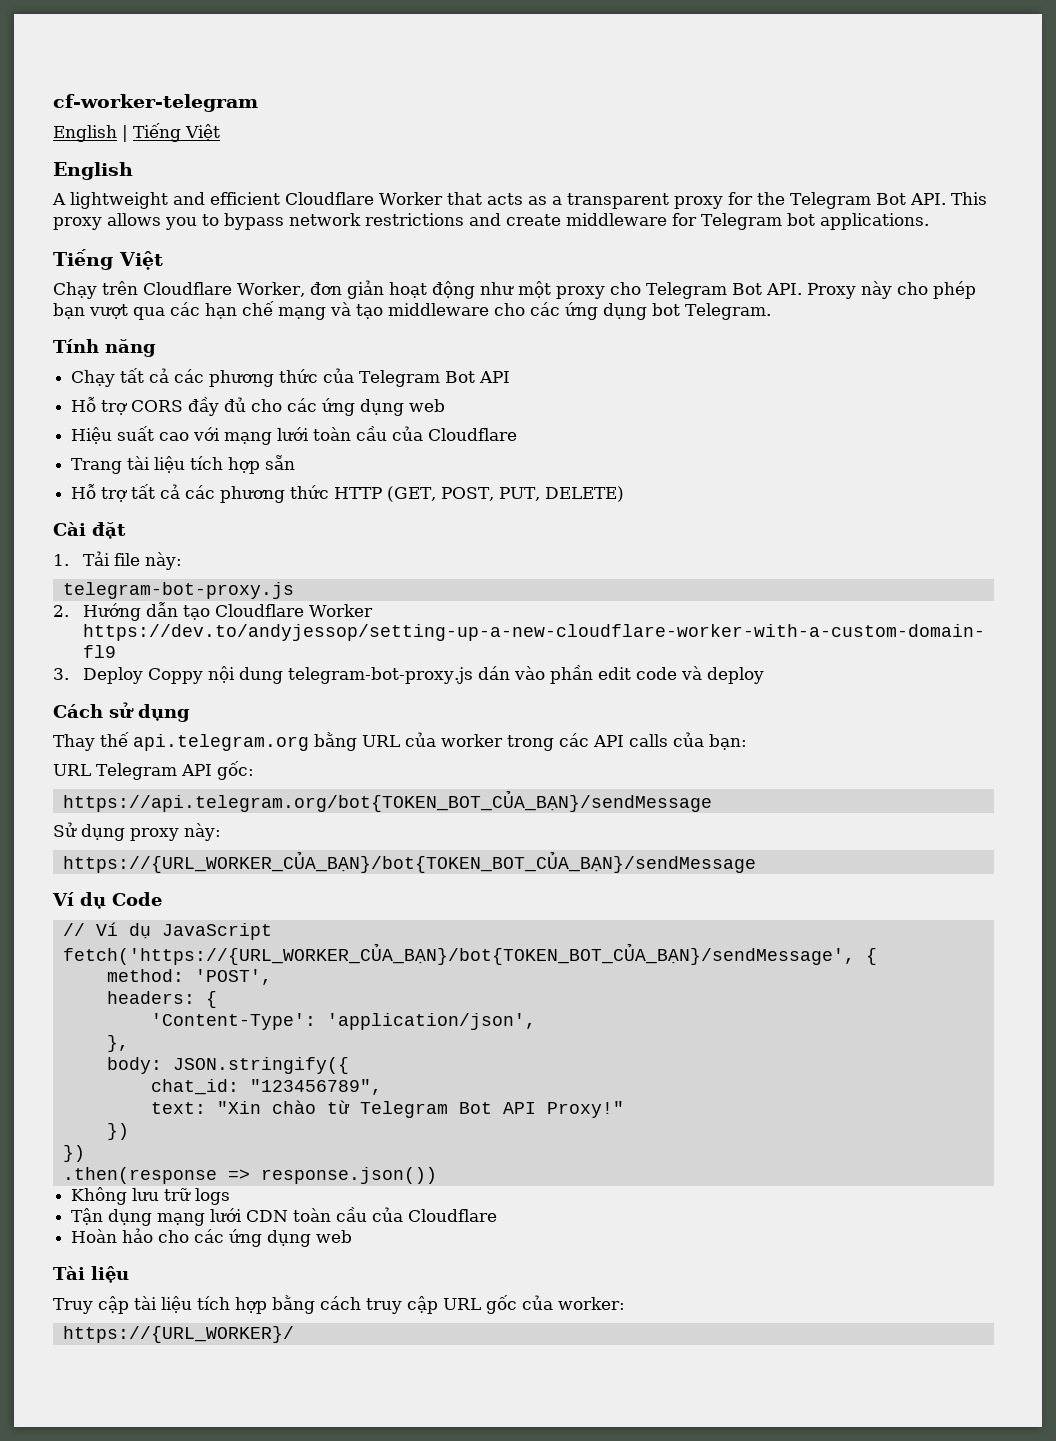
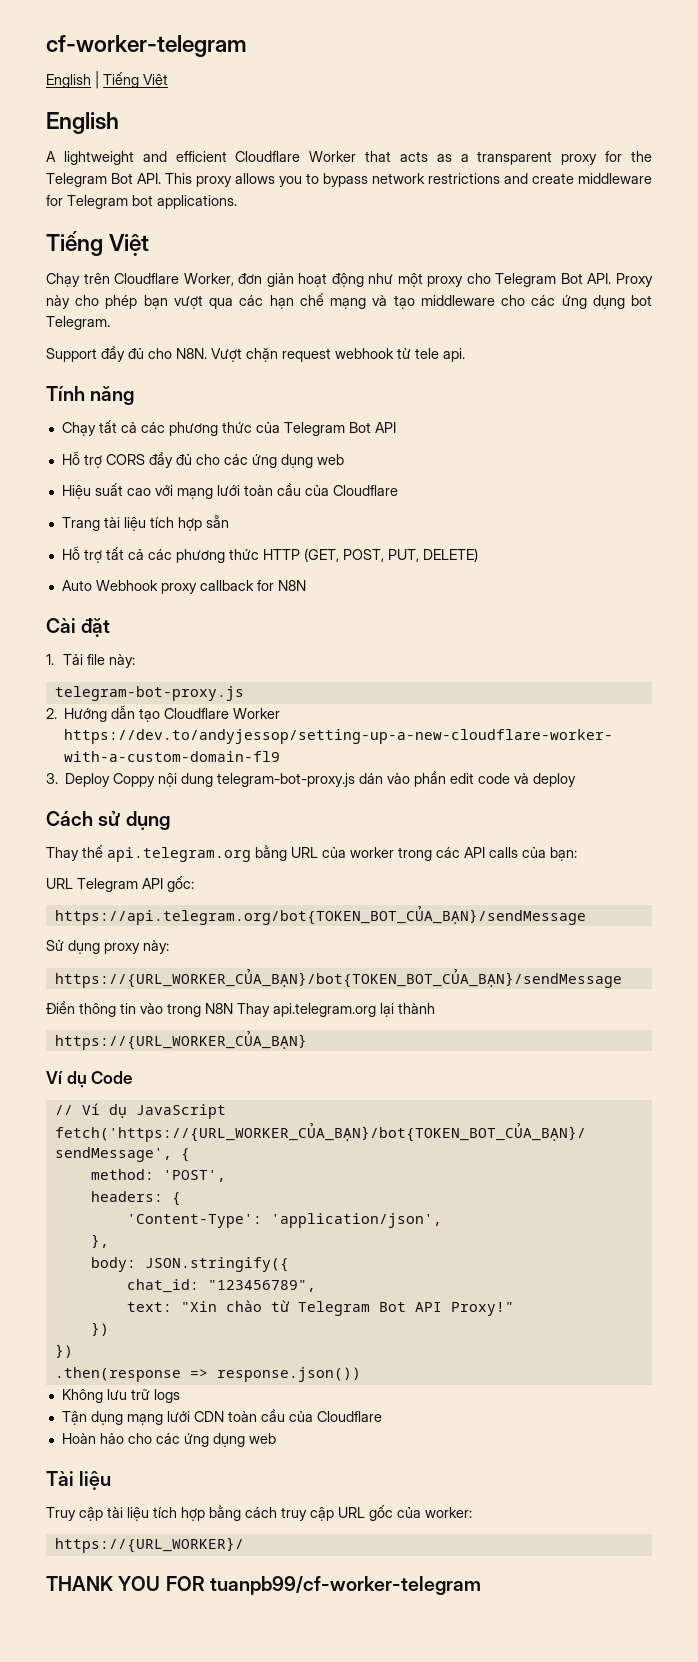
+ Support đầy đủ cho N8N. Vượt chặn request webhook từ tele api.
+ Auto Webhook proxy callback for N8N
+ Điền thông tin vào trong N8N Thay api.telegram.org lại thành
+ https://{URL_WORKER_CỦA_BẠN}
+ THANK YOU FOR tuanpb99/cf-worker-telegram

